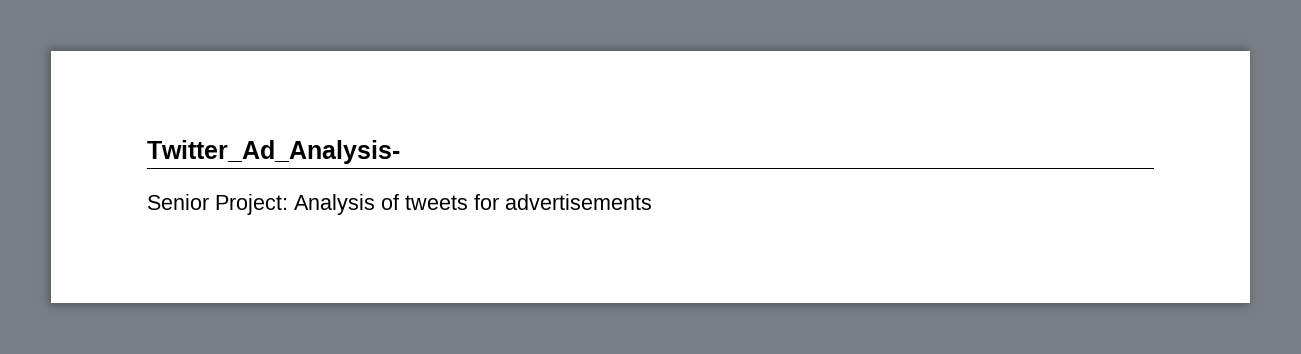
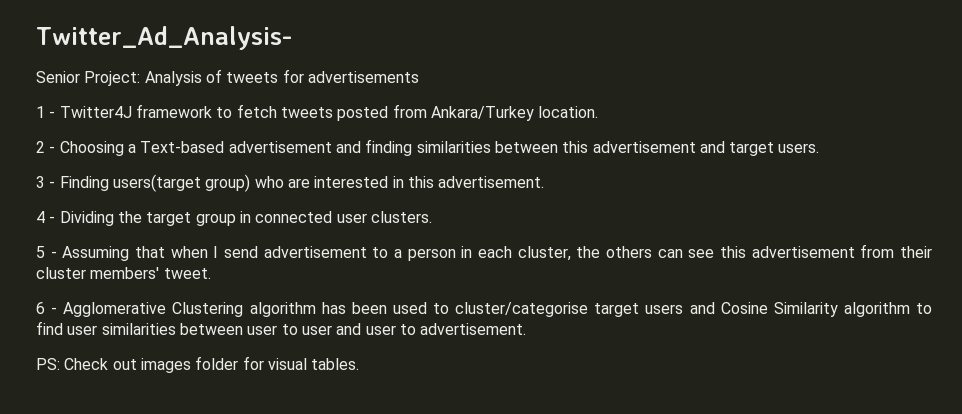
+ 1 - Twitter4J framework to fetch tweets posted from Ankara/Turkey location.
+ 2 - Choosing a Text-based advertisement and finding similarities between this advertisement and target users.
+ 3 - Finding users(target group) who are interested in this advertisement.
+ 4 - Dividing the target group in connected user clusters.
+ 5 - Assuming that when I send advertisement to a person in each cluster, the others can see this advertisement from their cluster members' tweet.
+ 6 - Agglomerative Clustering algorithm has been used to cluster/categorise target users and Cosine Similarity algorithm to find user similarities between user to user and user to advertisement.
+ PS: Check out images folder for visual tables.

